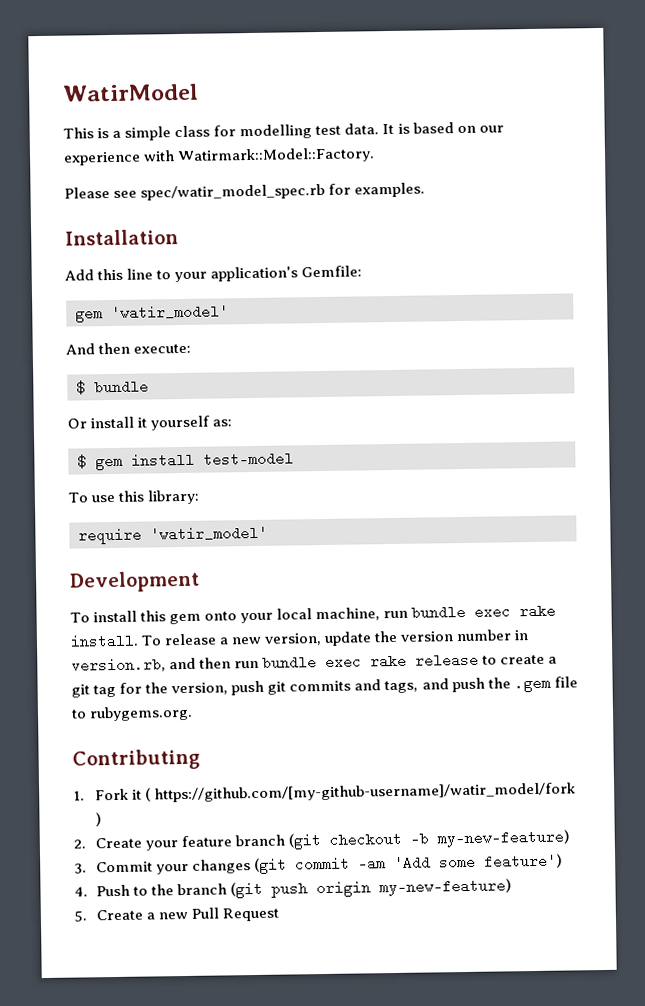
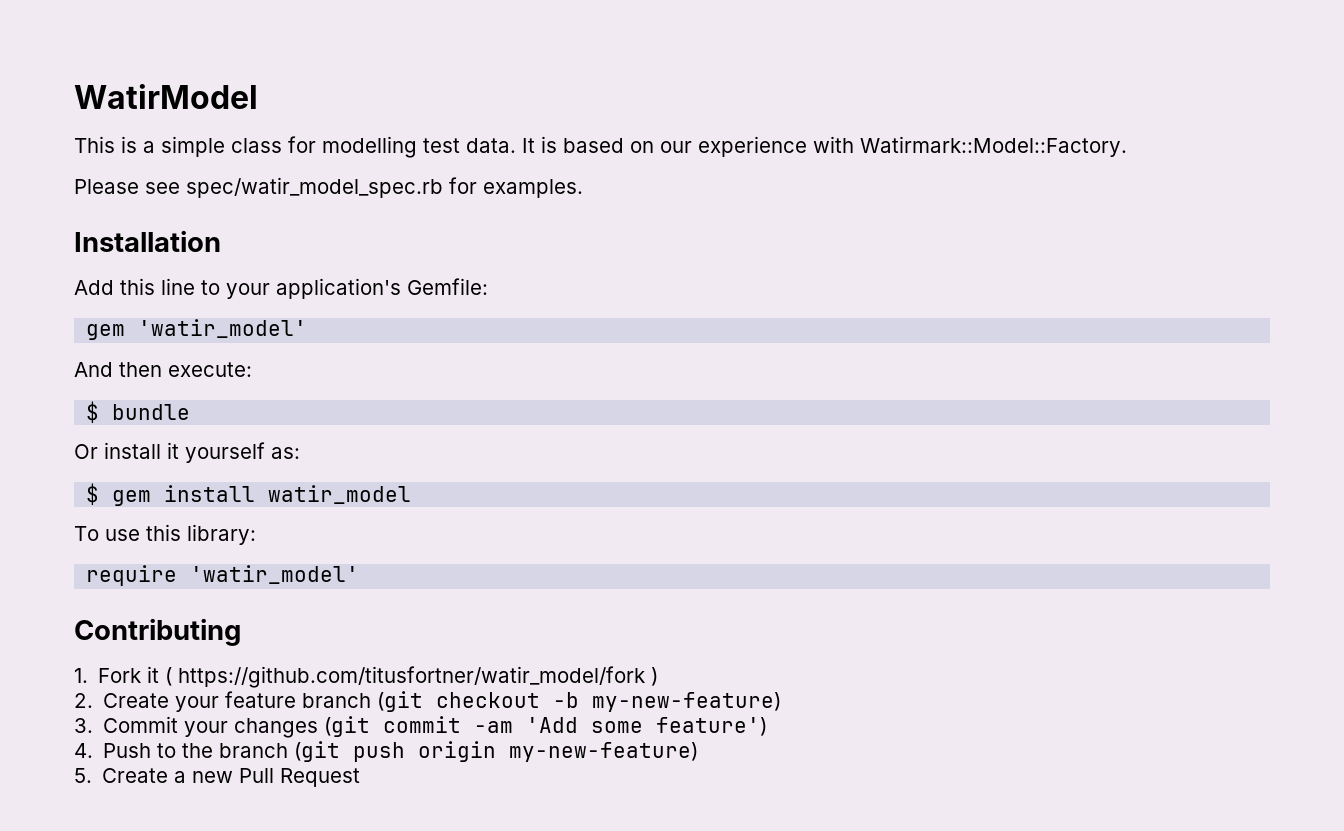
- $ gem install test-model
+ $ gem install watir_model
- Development
- To install this gem onto your local machine, run bundle exec rake install. To release a new version, update the version number in version.rb, and then run bundle exec rake release to create a git tag for the version, push git commits and tags, and push the .gem file to rubygems.org.
- 1. Fork it ( https://github.com/[my-github-username]/watir_model/fork )
+ 1. Fork it ( https://github.com/titusfortner/watir_model/fork )

